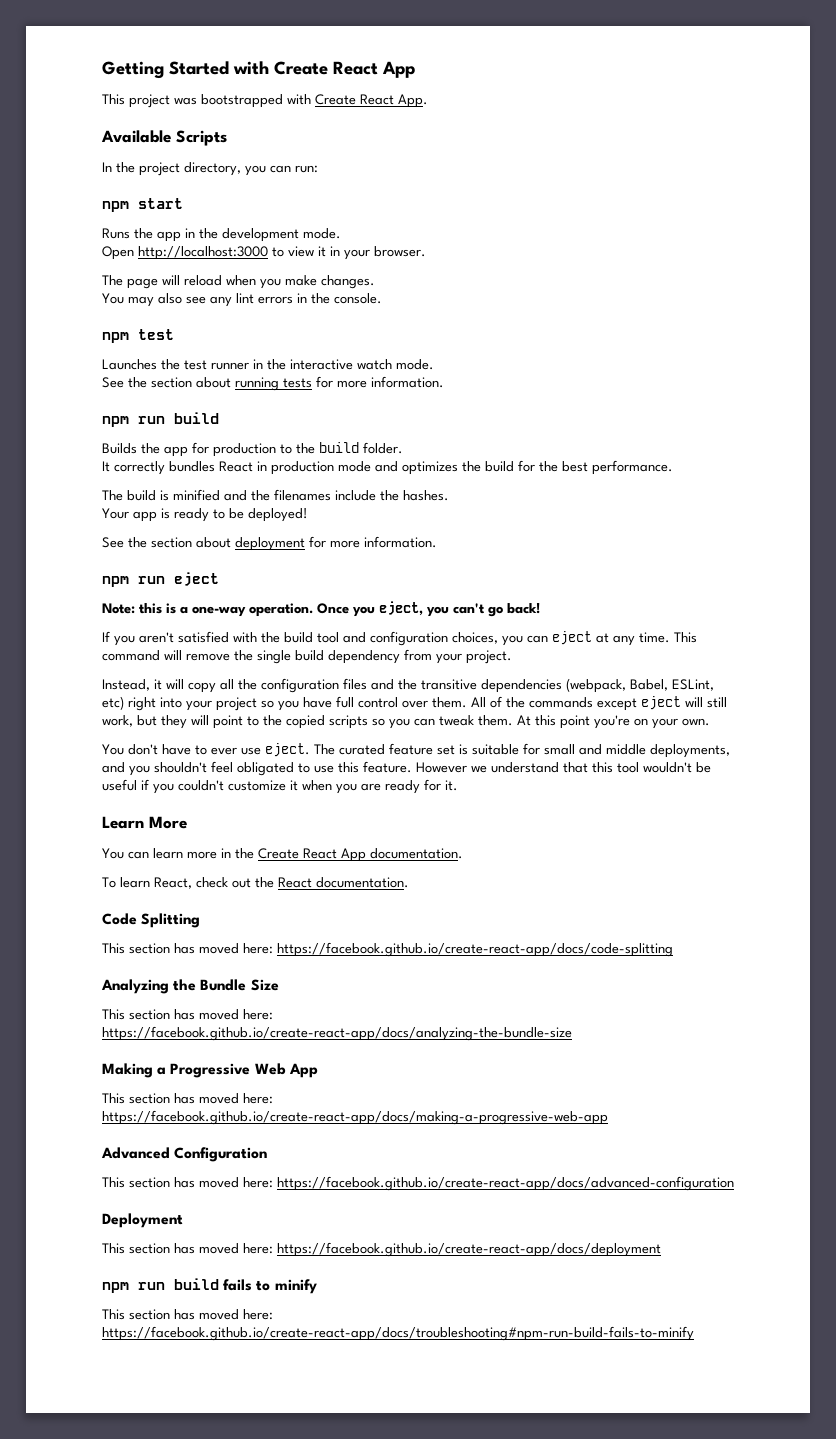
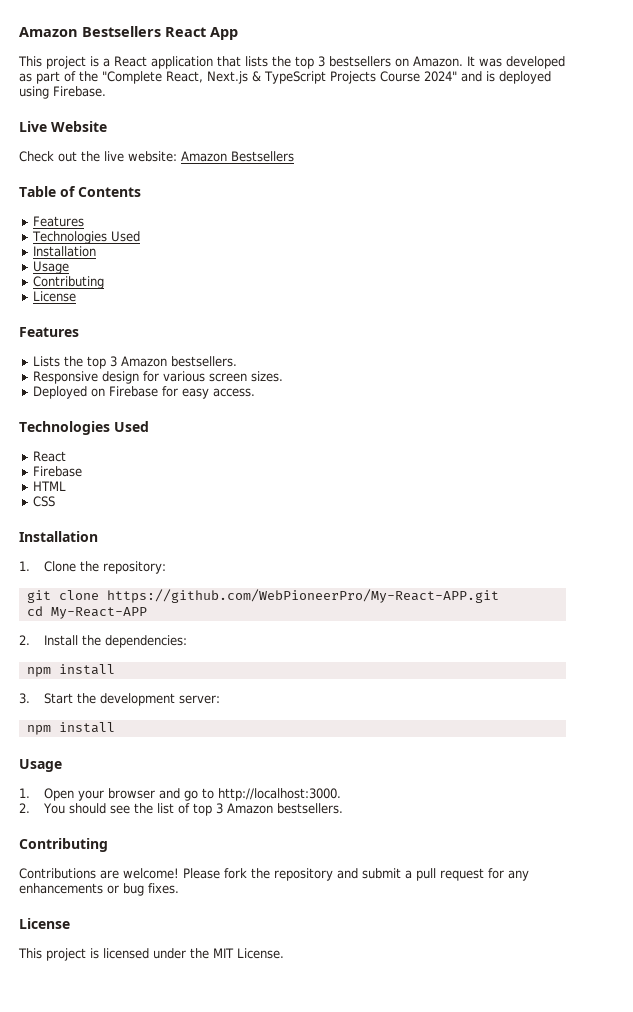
- Getting Started with Create React App
+ Amazon Bestsellers React App
- This project was bootstrapped with Create React App.
- Available Scripts
- In the project directory, you can run:
- npm start
- Runs the app in the development mode.
- Open http://localhost:3000 to view it in your browser.
- The page will reload when you make changes.
- You may also see any lint errors in the console.
- npm test
- Launches the test runner in the interactive watch mode.
- See the section about running tests for more information.
- npm run build
- Builds the app for production to the build folder.
- It correctly bundles React in production mode and optimizes the build for the best performance.
- The build is minified and the filenames include the hashes.
- Your app is ready to be deployed!
- See the section about deployment for more information.
- npm run eject
- Note: this is a one-way operation. Once you eject, you can't go back!
- If you aren't satisfied with the build tool and configuration choices, you can eject at any time. This command will remove the single build dependency from your project.
- Instead, it will copy all the configuration files and the transitive dependencies (webpack, Babel, ESLint, etc) right into your project so you have full control over them. All of the commands except eject will still work, but they will point to the copied scripts so you can tweak them. At this point you're on your own.
- You don't have to ever use eject. The curated feature set is suitable for small and middle deployments, and you shouldn't feel obligated to use this feature. However we understand that this tool wouldn't be useful if you couldn't customize it when you are ready for it.
- Learn More
- You can learn more in the Create React App documentation.
- To learn React, check out the React documentation.
- Code Splitting
- This section has moved here: https://facebook.github.io/create-react-app/docs/code-splitting
- Analyzing the Bundle Size
- This section has moved here: https://facebook.github.io/create-react-app/docs/analyzing-the-bundle-size
- Making a Progressive Web App
- This section has moved here: https://facebook.github.io/create-react-app/docs/making-a-progressive-web-app
- Advanced Configuration
- This section has moved here: https://facebook.github.io/create-react-app/docs/advanced-configuration
- Deployment
- This section has moved here: https://facebook.github.io/create-react-app/docs/deployment
- npm run build fails to minify
- This section has moved here: https://facebook.github.io/create-react-app/docs/troubleshooting#npm-run-build-fails-to-minify
+ This project is a React application that lists the top 3 bestsellers on Amazon. It was developed as part of the "Complete React, Next.js & TypeScript Projects Course 2024" and is deployed using Firebase.
+ Live Website
+ Check out the live website: Amazon Bestsellers
+ Table of Contents
+ Features
+ Technologies Used
+ Installation
+ Usage
+ Contributing
+ License
+ Features
+ Lists the top 3 Amazon bestsellers.
+ Responsive design for various screen sizes.
+ Deployed on Firebase for easy access.
+ Technologies Used
+ React
+ Firebase
+ HTML
+ CSS
+ Installation
+ 1. Clone the repository:
+ git clone https://github.com/WebPioneerPro/My-React-APP.git
+ cd My-React-APP
+ 2. Install the dependencies:
+ npm install
+ 3. Start the development server:
+ npm install
+ Usage
+ 1. Open your browser and go to http://localhost:3000.
+ 2. You should see the list of top 3 Amazon bestsellers.
+ Contributing
+ Contributions are welcome! Please fork the repository and submit a pull request for any enhancements or bug fixes.
+ License
+ This project is licensed under the MIT License.

